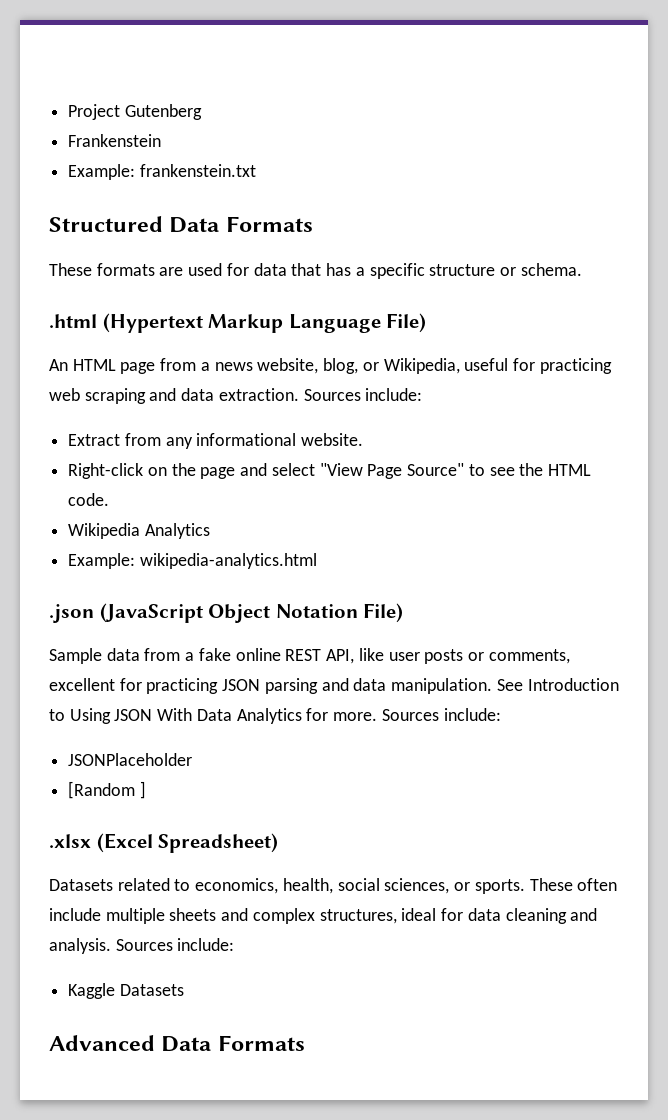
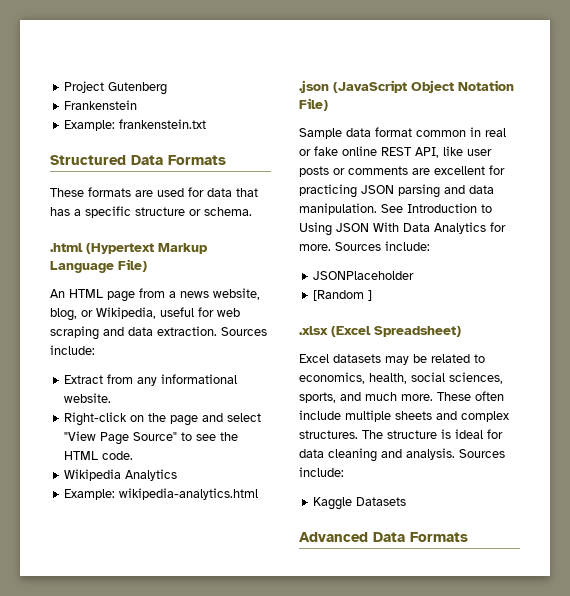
- An HTML page from a news website, blog, or Wikipedia, useful for practicing web scraping and data extraction.
+ An HTML page from a news website, blog, or Wikipedia, useful for web scraping and data extraction.
- Sample data from a fake online REST API, like user posts or comments, excellent for practicing JSON parsing and data manipulation.
+ Sample data format common in real or fake online REST API, like user posts or comments are excellent for practicing JSON parsing and data manipulation.
- Datasets related to economics, health, social sciences, or sports.
+ Excel datasets may be related to economics, health, social sciences, sports, and much more.
- These often include multiple sheets and complex structures, ideal for data cleaning and analysis.
+ These often include multiple sheets and complex structures. The structure is ideal for data cleaning and analysis.

